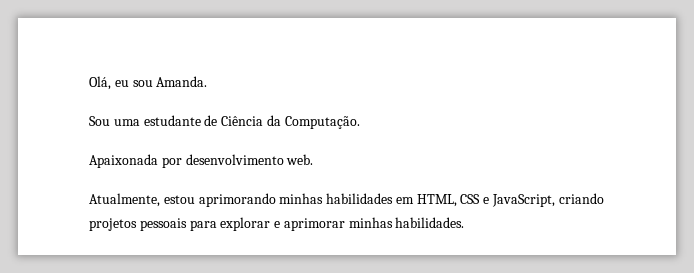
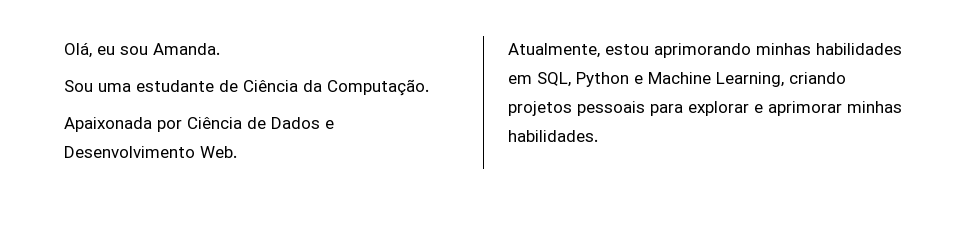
- Apaixonada por desenvolvimento web.
+ Apaixonada por Ciência de Dados e Desenvolvimento Web.
- Atualmente, estou aprimorando minhas habilidades em HTML, CSS e JavaScript, criando projetos pessoais para explorar e aprimorar minhas habilidades.
+ Atualmente, estou aprimorando minhas habilidades em SQL, Python e Machine Learning, criando projetos pessoais para explorar e aprimorar minhas habilidades.

